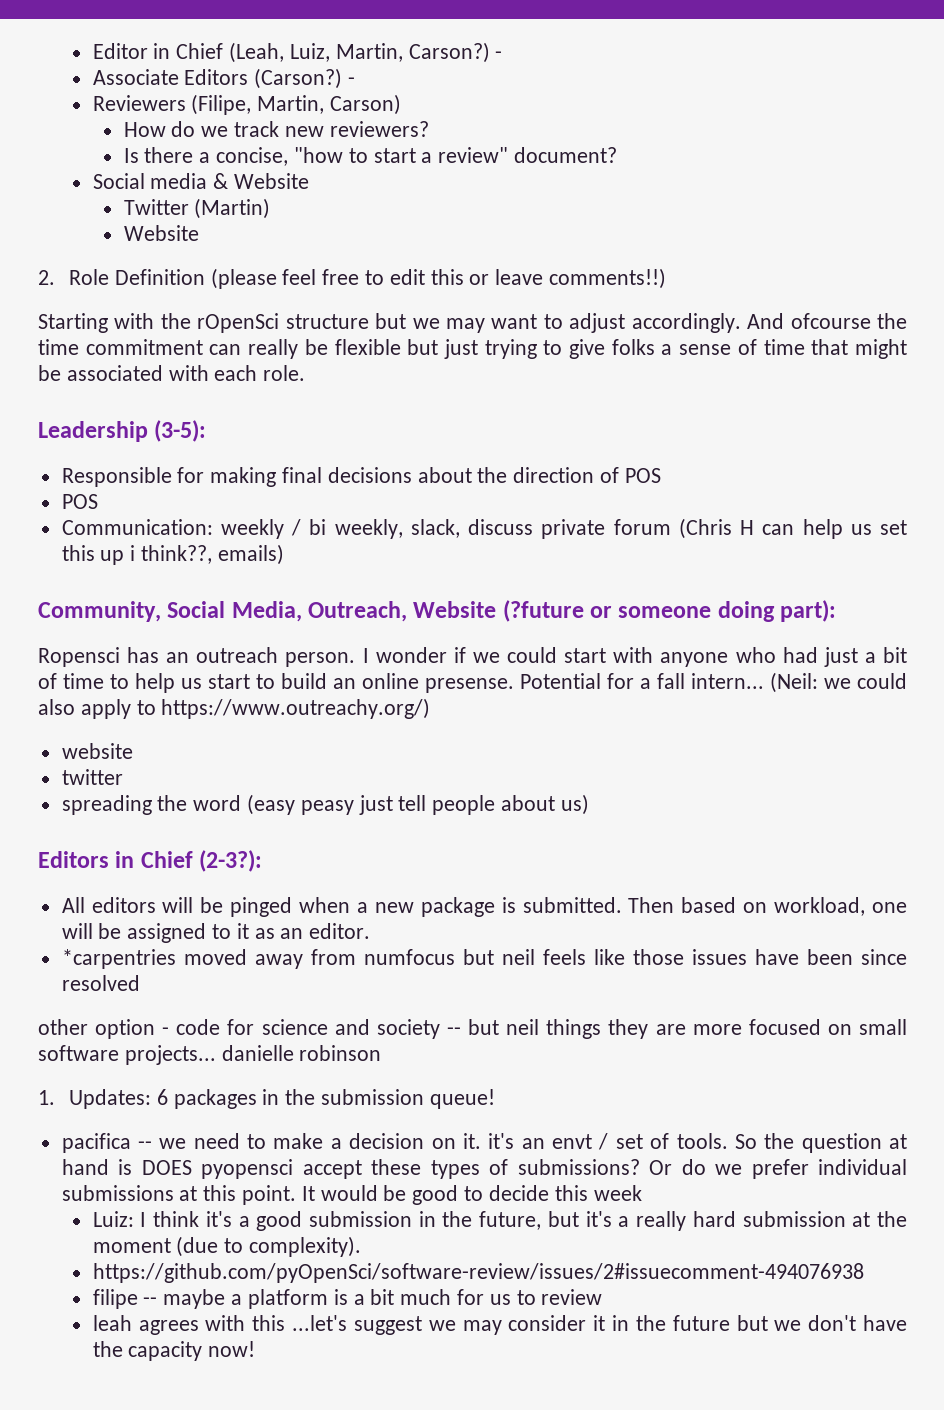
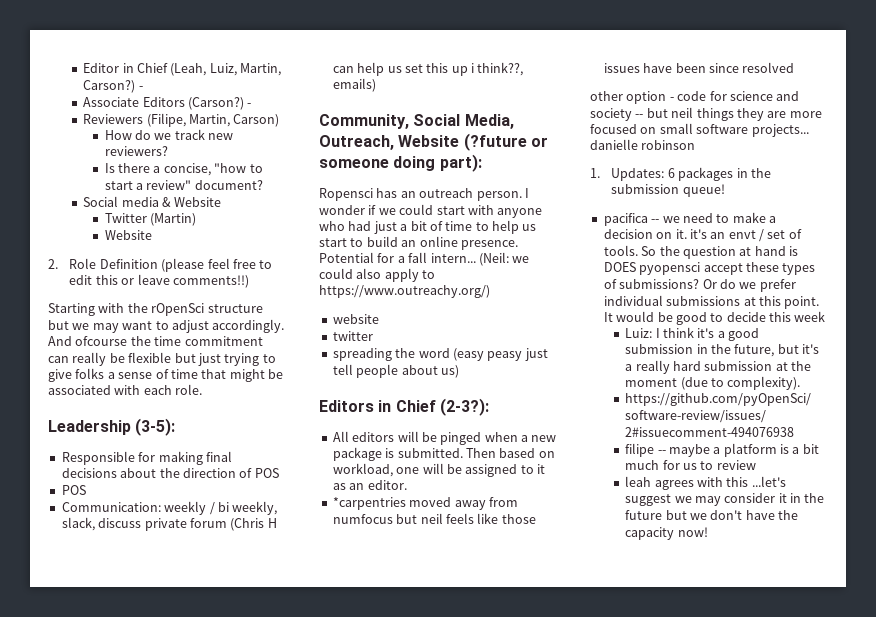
- I wonder if we could start with anyone who had just a bit of time to help us start to build an online presense.
+ I wonder if we could start with anyone who had just a bit of time to help us start to build an online presence.

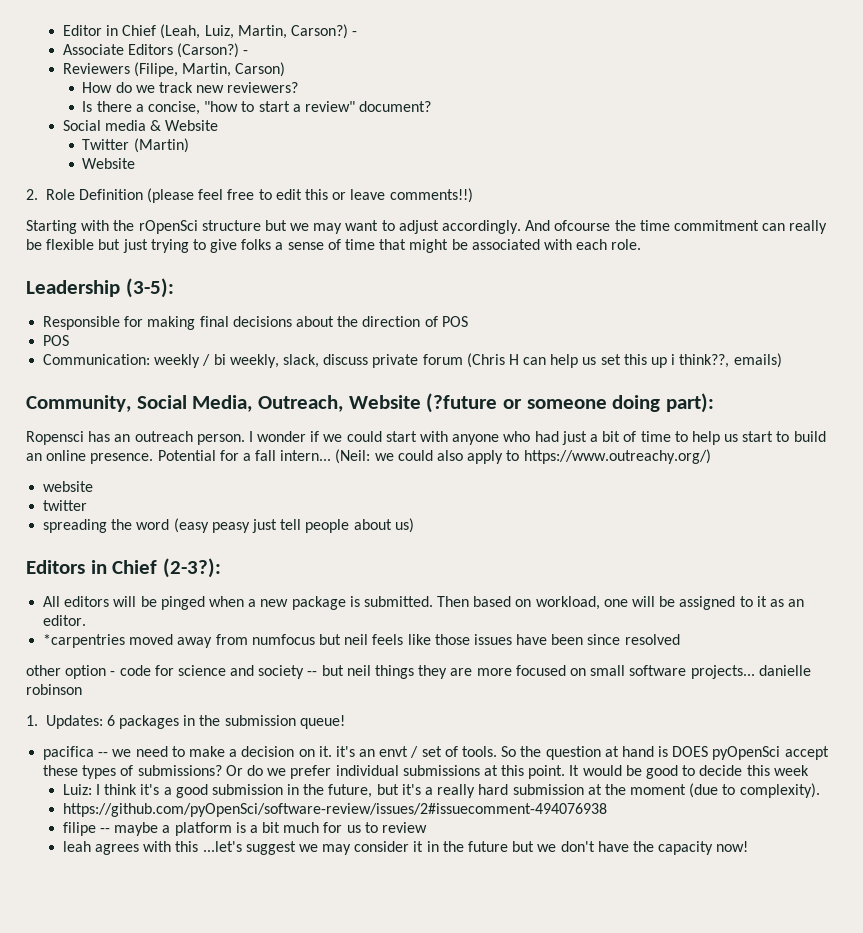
- So the question at hand is DOES pyopensci accept these types of submissions?
+ So the question at hand is DOES pyOpenSci accept these types of submissions?

